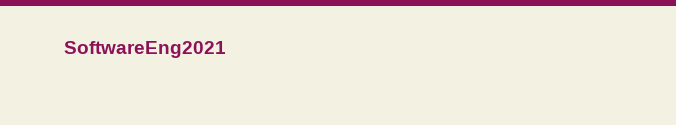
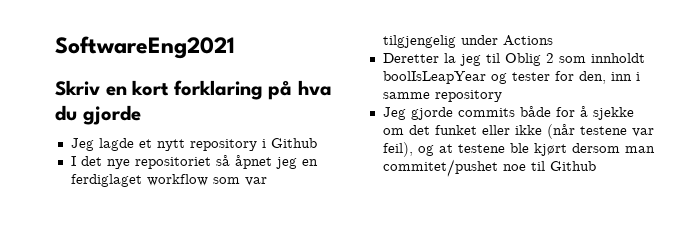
+ Skriv en kort forklaring på hva du gjorde
+ Jeg lagde et nytt repository i Github
+ I det nye repositoriet så åpnet jeg en ferdiglaget workflow som var tilgjengelig under Actions
+ Deretter la jeg til Oblig 2 som innholdt boolIsLeapYear og tester for den, inn i samme repository
+ Jeg gjorde commits både for å sjekke om det funket eller ikke (når testene var feil), og at testene ble kjørt dersom man commitet/pushet noe til Github

